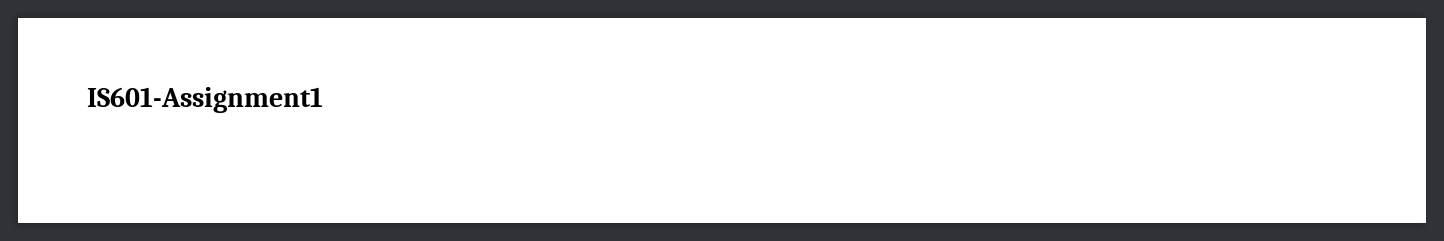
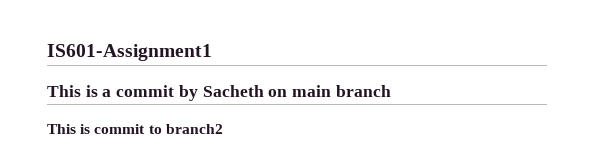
+ This is a commit by Sacheth on main branch
+ This is commit to branch2

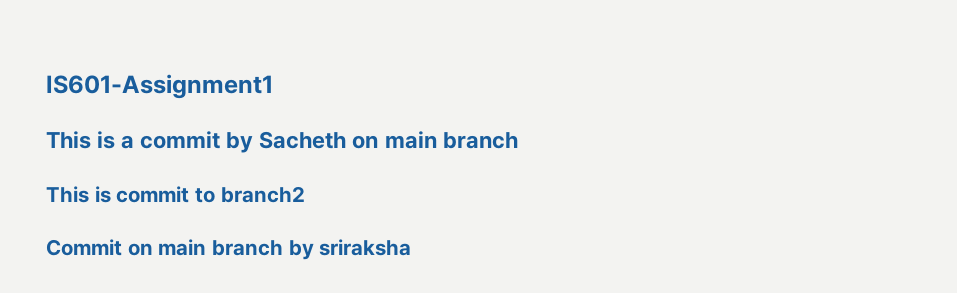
+ Commit on main branch by sriraksha

